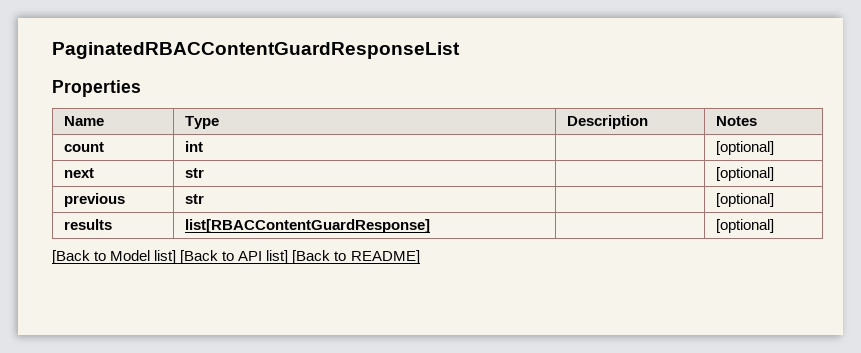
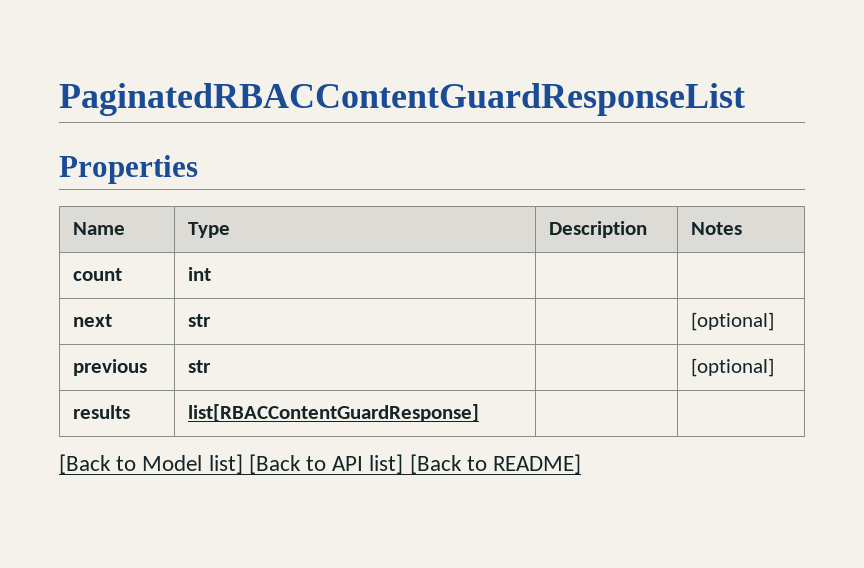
- count | int | | [optional]
+ count | int | |
- results | list[RBACContentGuardResponse] | | [optional]
+ results | list[RBACContentGuardResponse] | |

